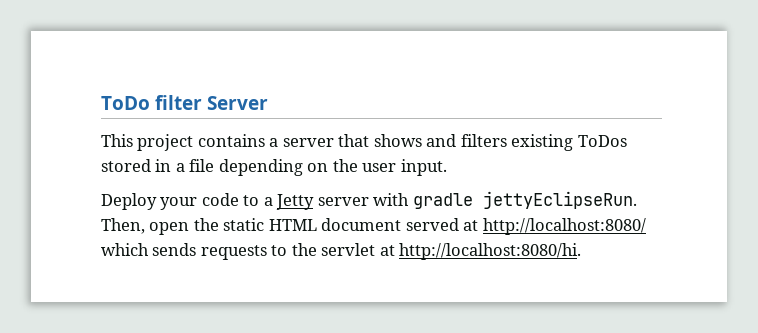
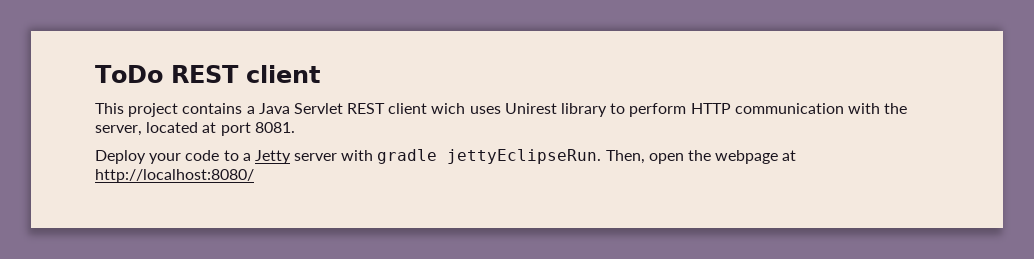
- ToDo filter Server
+ ToDo REST client
- This project contains a server that shows and filters existing ToDos stored in a file depending on the user input.
+ This project contains a Java Servlet REST client wich uses Unirest library to perform HTTP communication with the server, located at port 8081.
- Then, open the static HTML document served at http://localhost:8080/ which sends requests to the servlet at http://localhost:8080/hi.
+ Then, open the webpage at http://localhost:8080/

